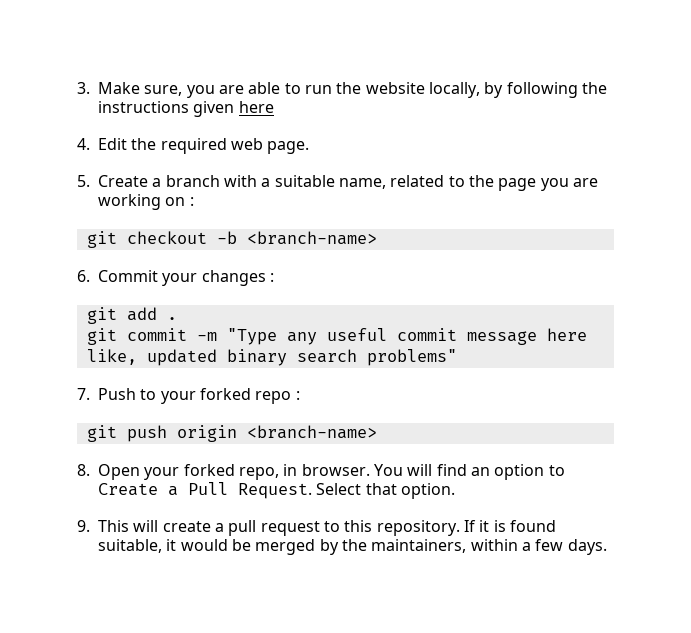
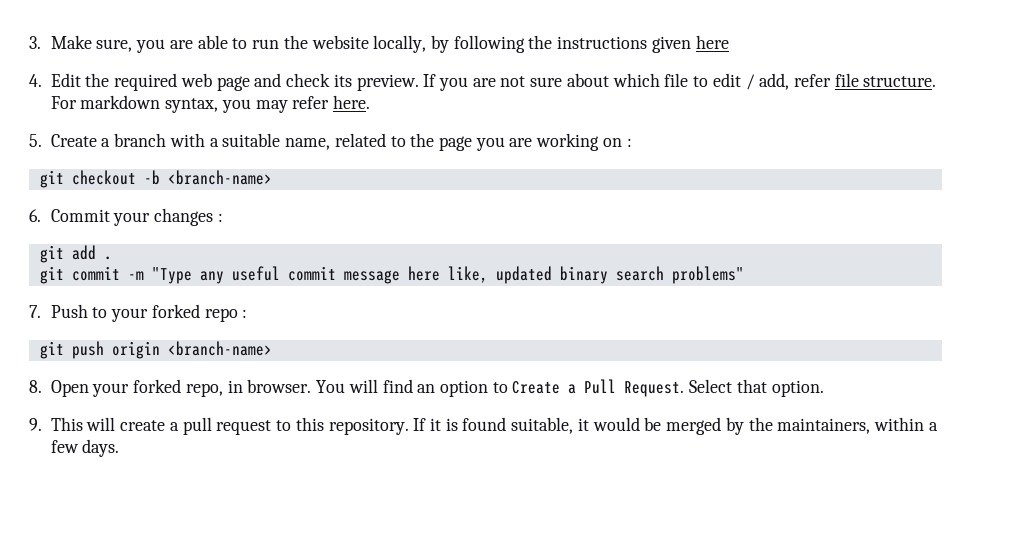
- 4. Edit the required web page.
+ 4. Edit the required web page and check its preview. If you are not sure about which file to edit / add, refer file structure. For markdown syntax, you may refer here.

